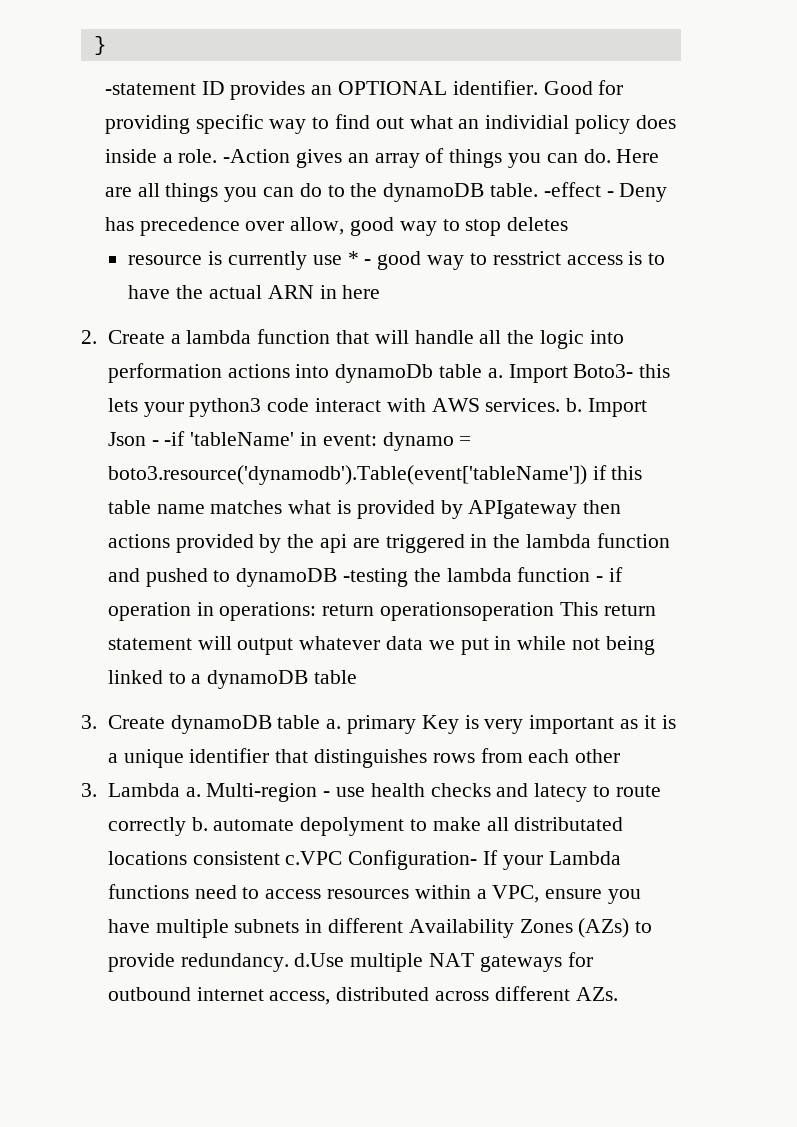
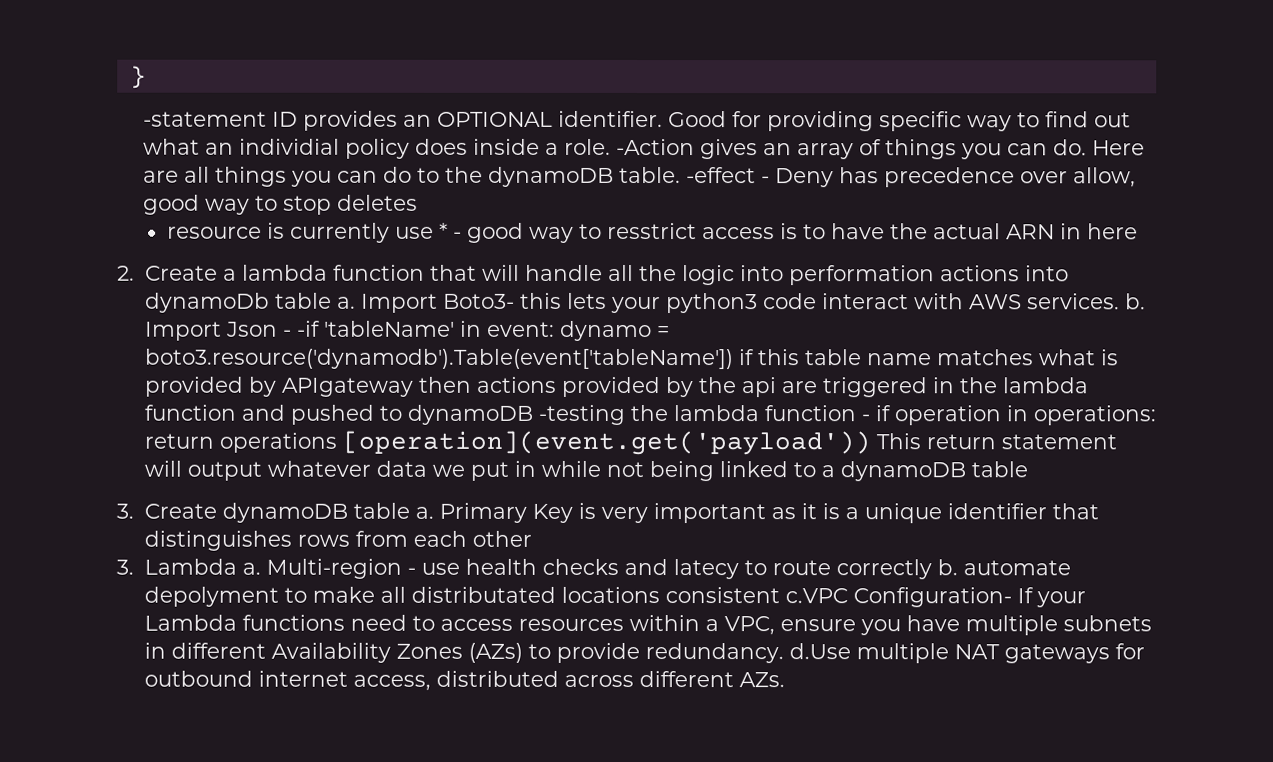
- return operationsoperation This return statement will output whatever data we put in while not being linked to a dynamoDB table
+ return operations [operation](event.get('payload')) This return statement will output whatever data we put in while not being linked to a dynamoDB table
- 3. Create dynamoDB table a. primary Key is very important as it is a unique identifier that distinguishes rows from each other
+ 3. Create dynamoDB table a. Primary Key is very important as it is a unique identifier that distinguishes rows from each other

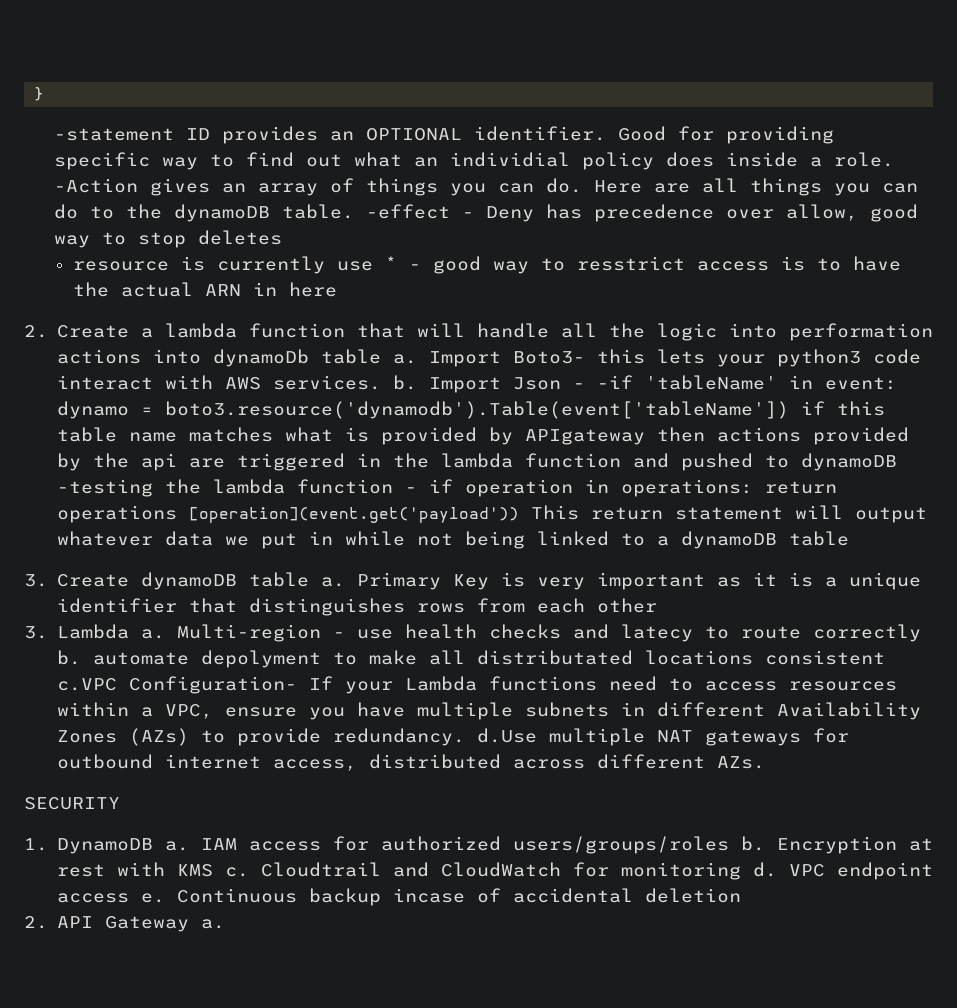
+ SECURITY
+ 1. DynamoDB a. IAM access for authorized users/groups/roles b. Encryption at rest with KMS c. Cloudtrail and CloudWatch for monitoring d. VPC endpoint access e. Continuous backup incase of accidental deletion
+ 2. API Gateway a.

